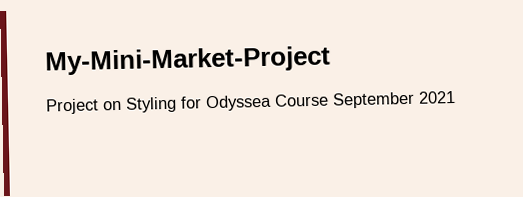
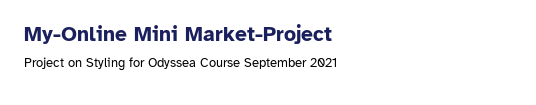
- My-Mini-Market-Project
+ My-Online Mini Market-Project

